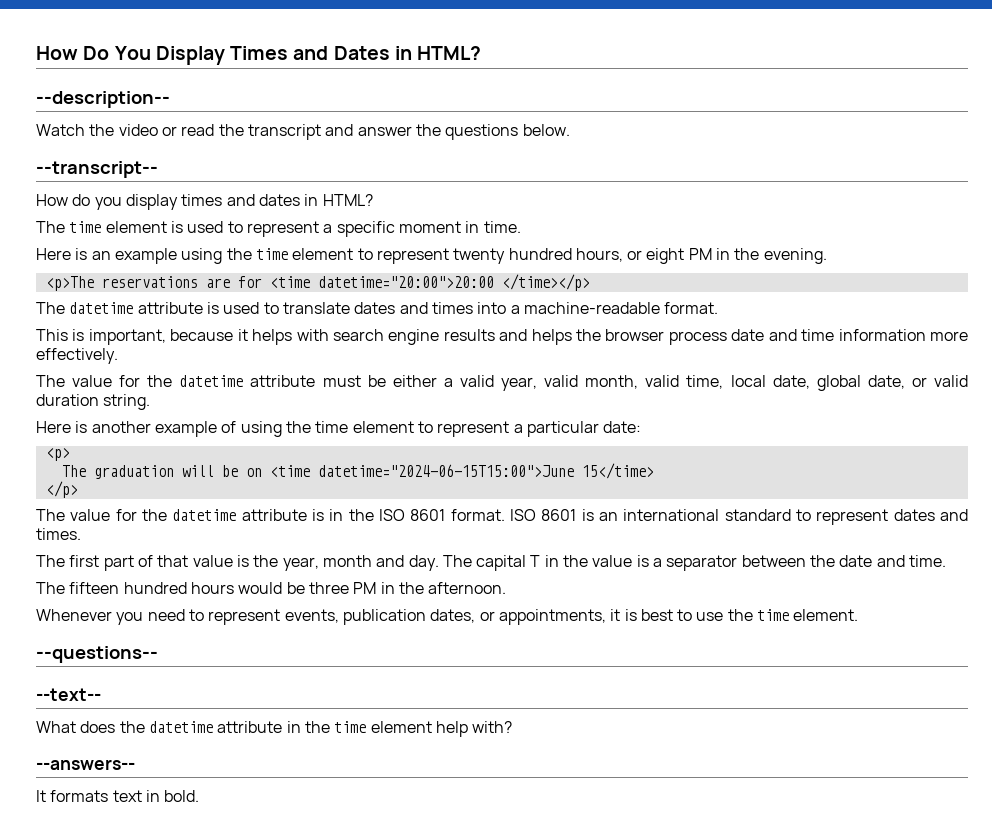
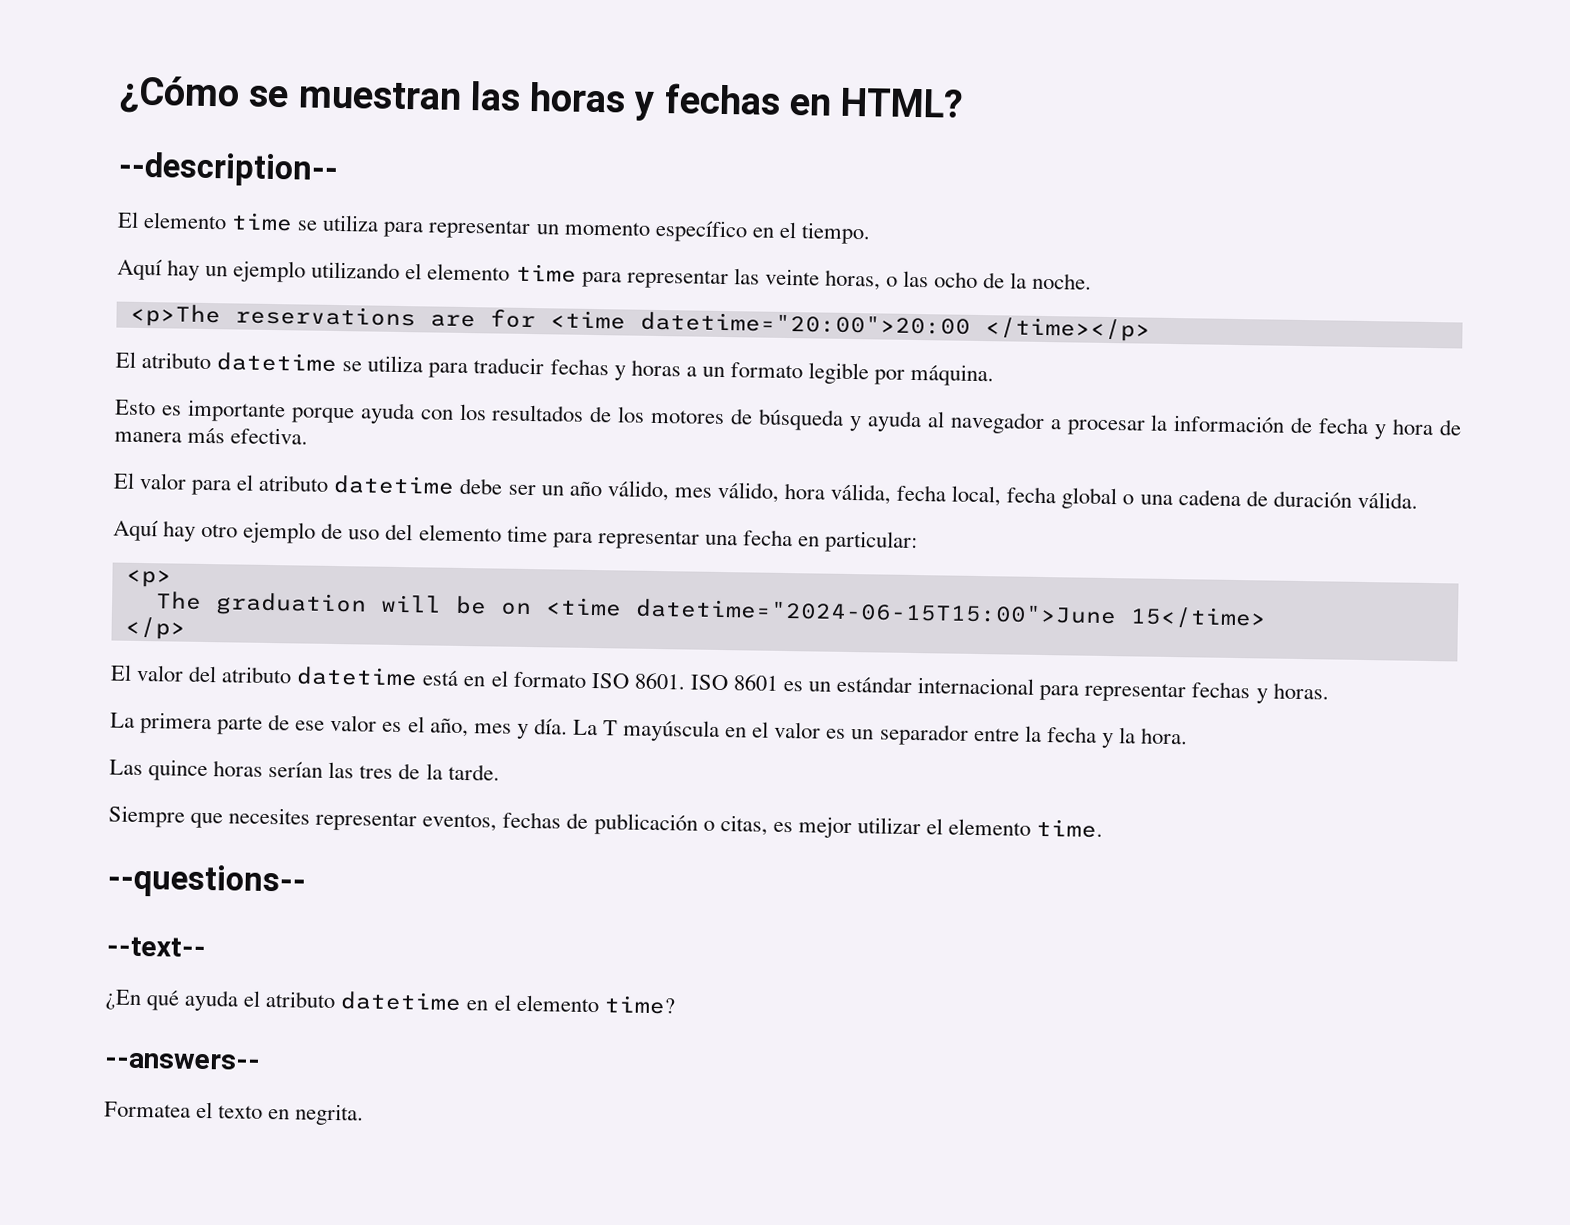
- How Do You Display Times and Dates in HTML?
+ ¿Cómo se muestran las horas y fechas en HTML?
  --description--
- Watch the video or read the transcript and answer the questions below.
- --transcript--
- How do you display times and dates in HTML?
- The time element is used to represent a specific moment in time.
- Here is an example using the time element to represent twenty hundred hours, or eight PM in the evening.
+ El elemento time se utiliza para representar un momento específico en el tiempo.
+ Aquí hay un ejemplo utilizando el elemento time para representar las veinte horas, o las ocho de la noche.
- The datetime attribute is used to translate dates and times into a machine-readable format.
- This is important, because it helps with search engine results and helps the browser process date and time information more effectively.
- The value for the datetime attribute must be either a valid year, valid month, valid time, local date, global date, or valid duration string.
- Here is another example of using the time element to represent a particular date:
+ El atributo datetime se utiliza para traducir fechas y horas a un formato legible por máquina.
+ Esto es importante porque ayuda con los resultados de los motores de búsqueda y ayuda al navegador a procesar la información de fecha y hora de manera más efectiva.
+ El valor para el atributo datetime debe ser un año válido, mes válido, hora válida, fecha local, fecha global o una cadena de duración válida.
+ Aquí hay otro ejemplo de uso del elemento time para representar una fecha en particular:
- The value for the datetime attribute is in the ISO 8601 format. ISO 8601 is an international standard to represent dates and times.
- The first part of that value is the year, month and day. The capital T in the value is a separator between the date and time.
- The fifteen hundred hours would be three PM in the afternoon.
- Whenever you need to represent events, publication dates, or appointments, it is best to use the time element.
+ El valor del atributo datetime está en el formato ISO 8601. ISO 8601 es un estándar internacional para representar fechas y horas.
+ La primera parte de ese valor es el año, mes y día. La T mayúscula en el valor es un separador entre la fecha y la hora.
+ Las quince horas serían las tres de la tarde.
+ Siempre que necesites representar eventos, fechas de publicación o citas, es mejor utilizar el elemento time.
  --questions--
  --text--
- What does the datetime attribute in the time element help with?
+ ¿En qué ayuda el atributo datetime en el elemento time?
  --answers--
- It formats text in bold.
+ Formatea el texto en negrita.

